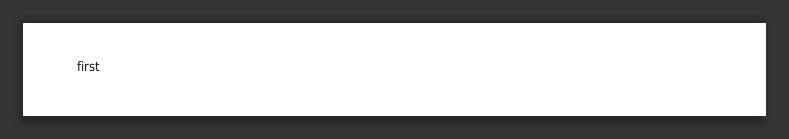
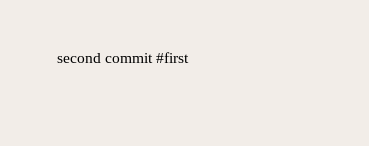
- first
+ second commit #first

